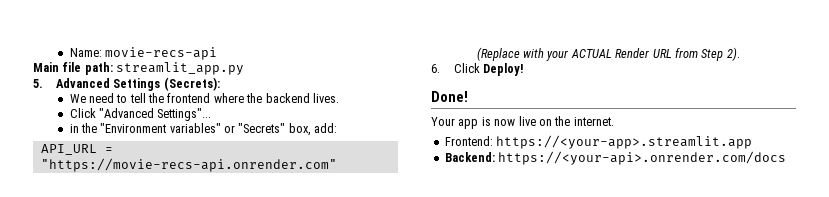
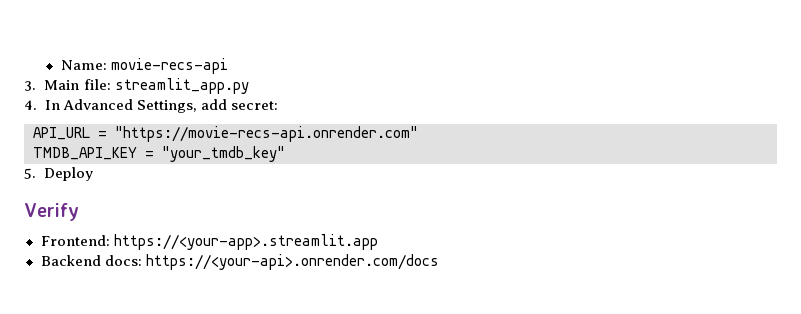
- Main file path: streamlit_app.py
- 5. Advanced Settings (Secrets):
- We need to tell the frontend where the backend lives.
- Click "Advanced Settings"...
- in the "Environment variables" or "Secrets" box, add:
+ 3. Main file: streamlit_app.py
+ 4. In Advanced Settings, add secret:
  API_URL = "https://movie-recs-api.onrender.com"
- (Replace with your ACTUAL Render URL from Step 2).
- 6. Click Deploy!
- Done!
- Your app is now live on the internet.
+ TMDB_API_KEY = "your_tmdb_key"
+ 5. Deploy
+ Verify
- Backend: https://<your-api>.onrender.com/docs
+ Backend docs: https://<your-api>.onrender.com/docs

